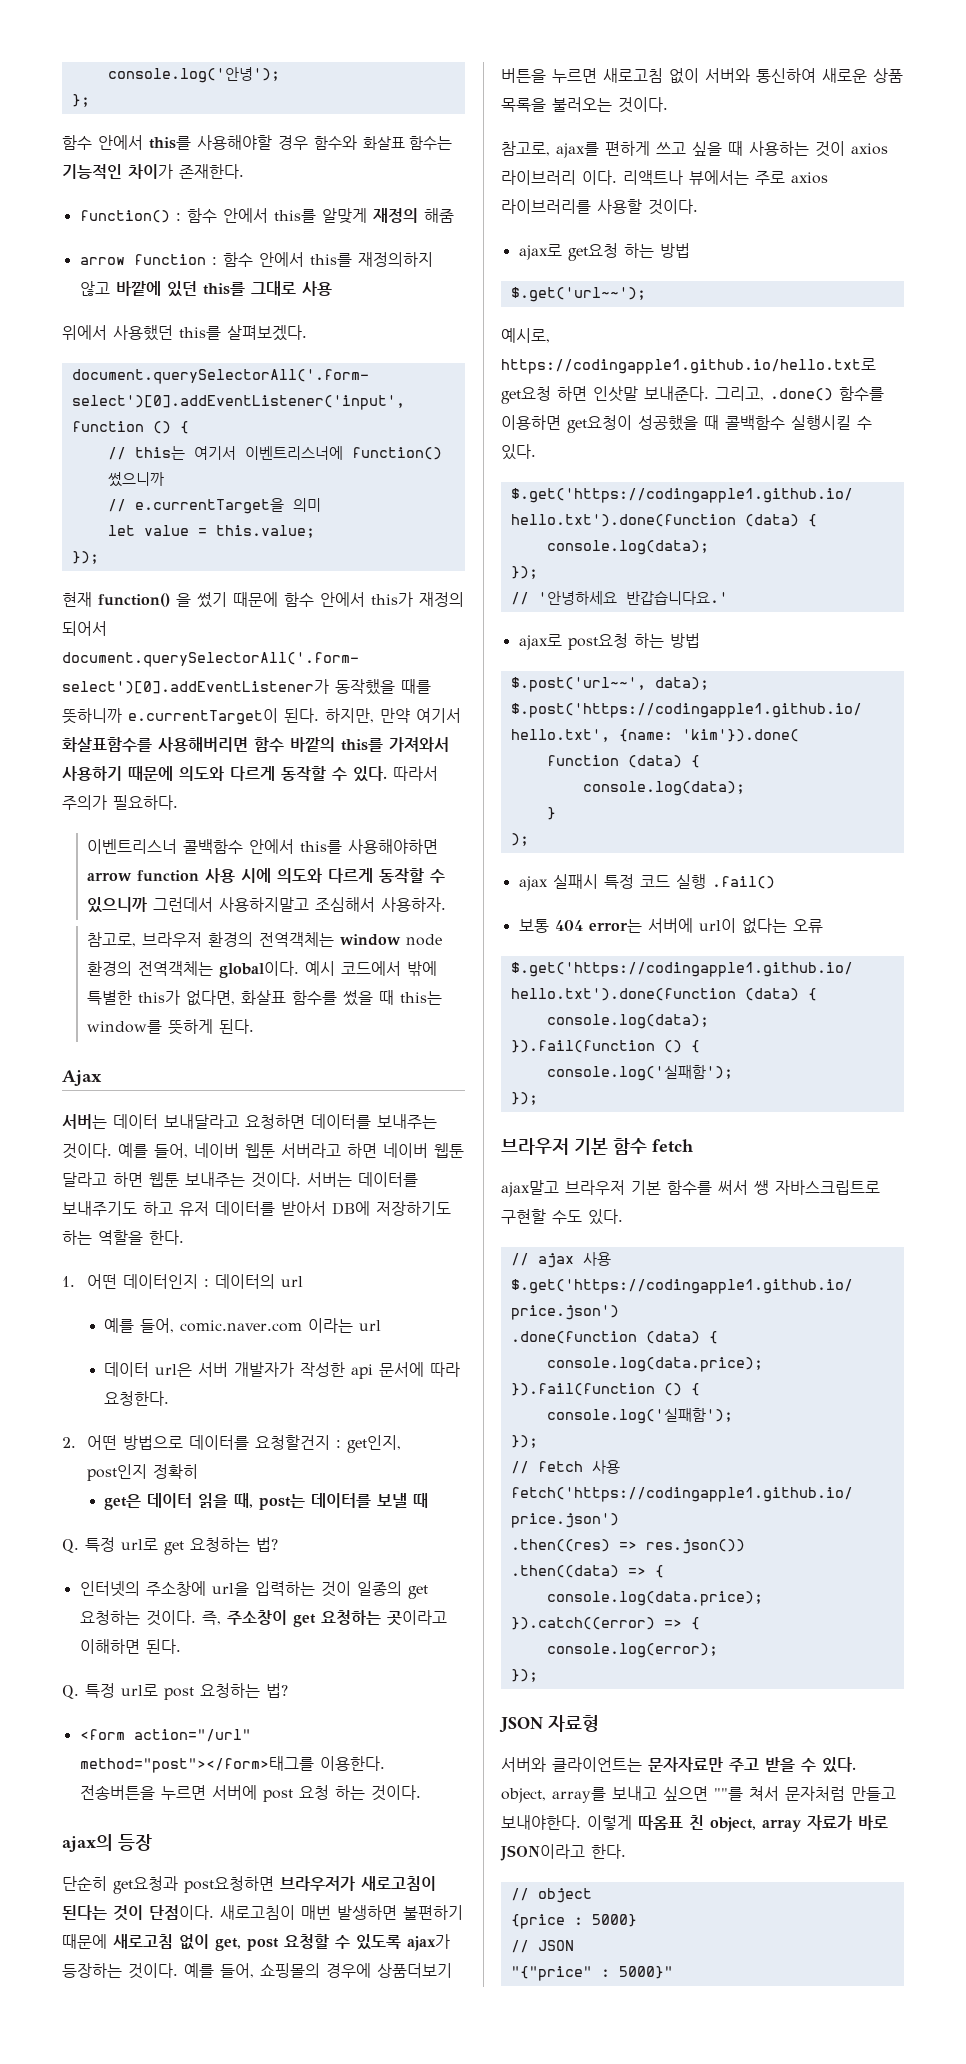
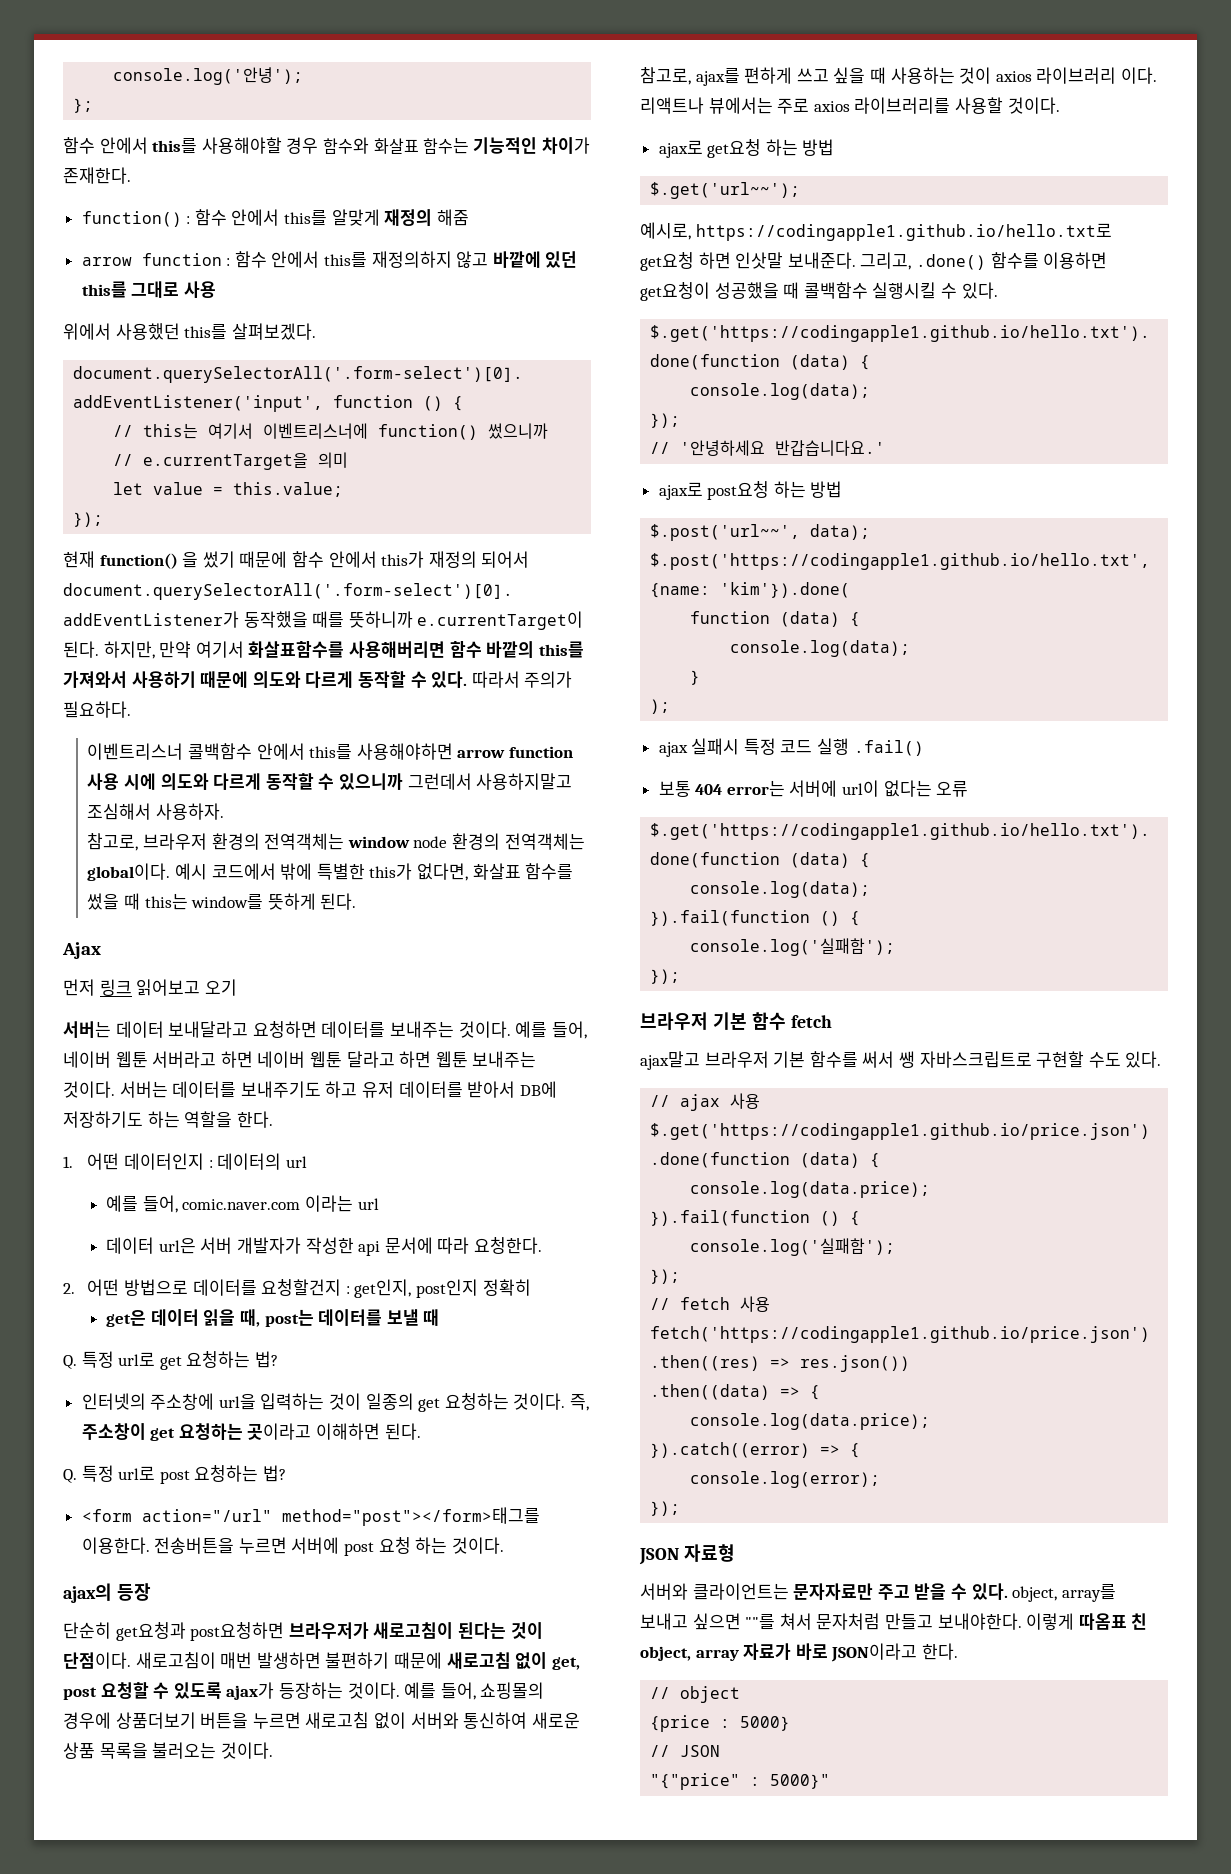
+ 먼저 링크 읽어보고 오기

